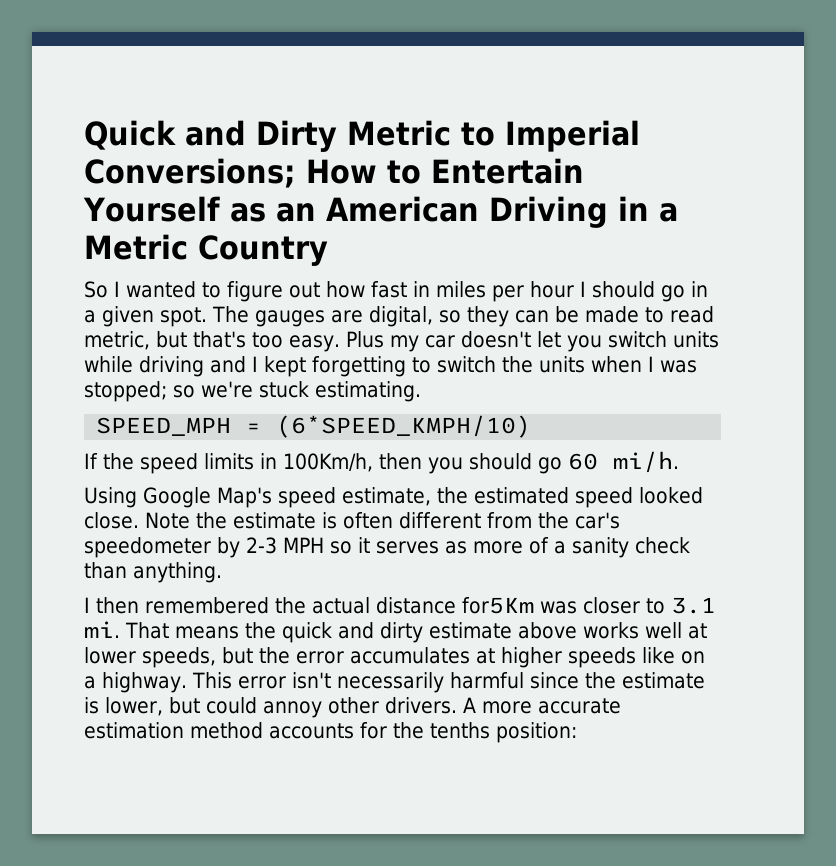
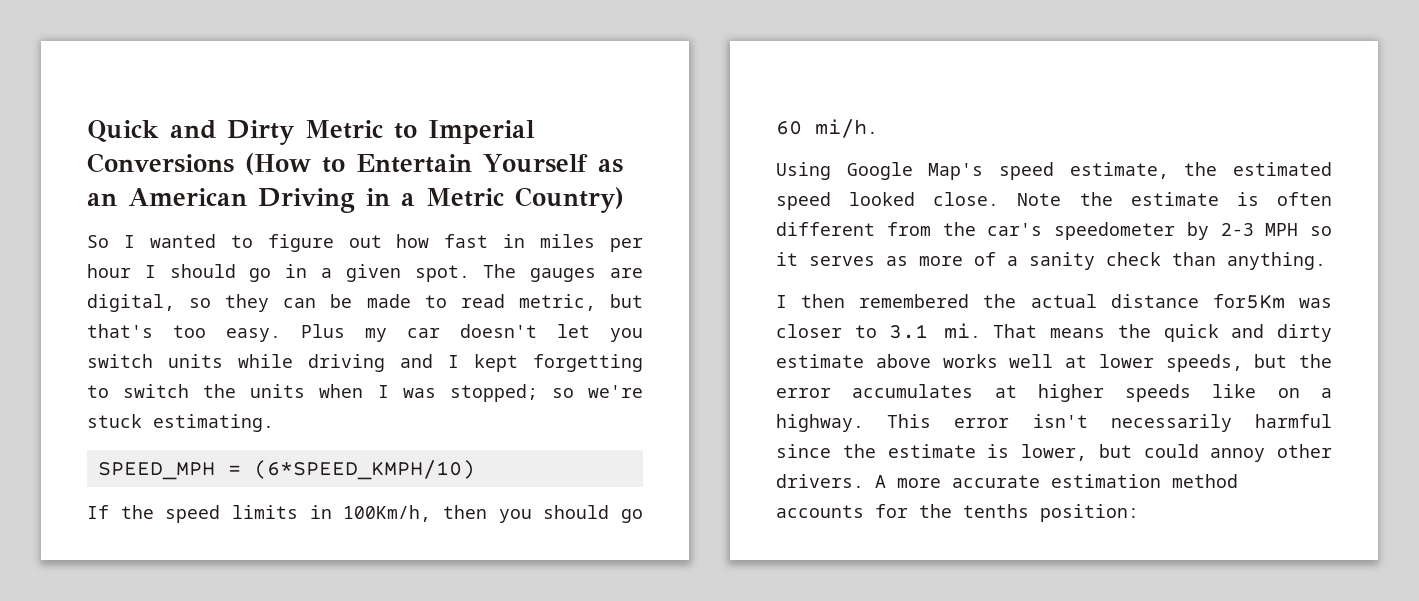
- Quick and Dirty Metric to Imperial Conversions; How to Entertain Yourself as an American Driving in a Metric Country
+ Quick and Dirty Metric to Imperial Conversions (How to Entertain Yourself as an American Driving in a Metric Country)

